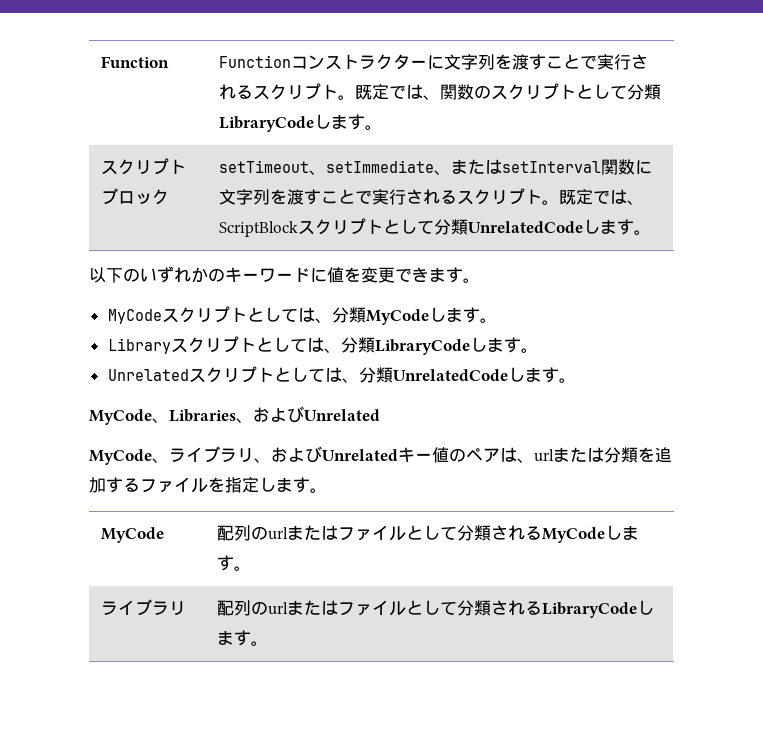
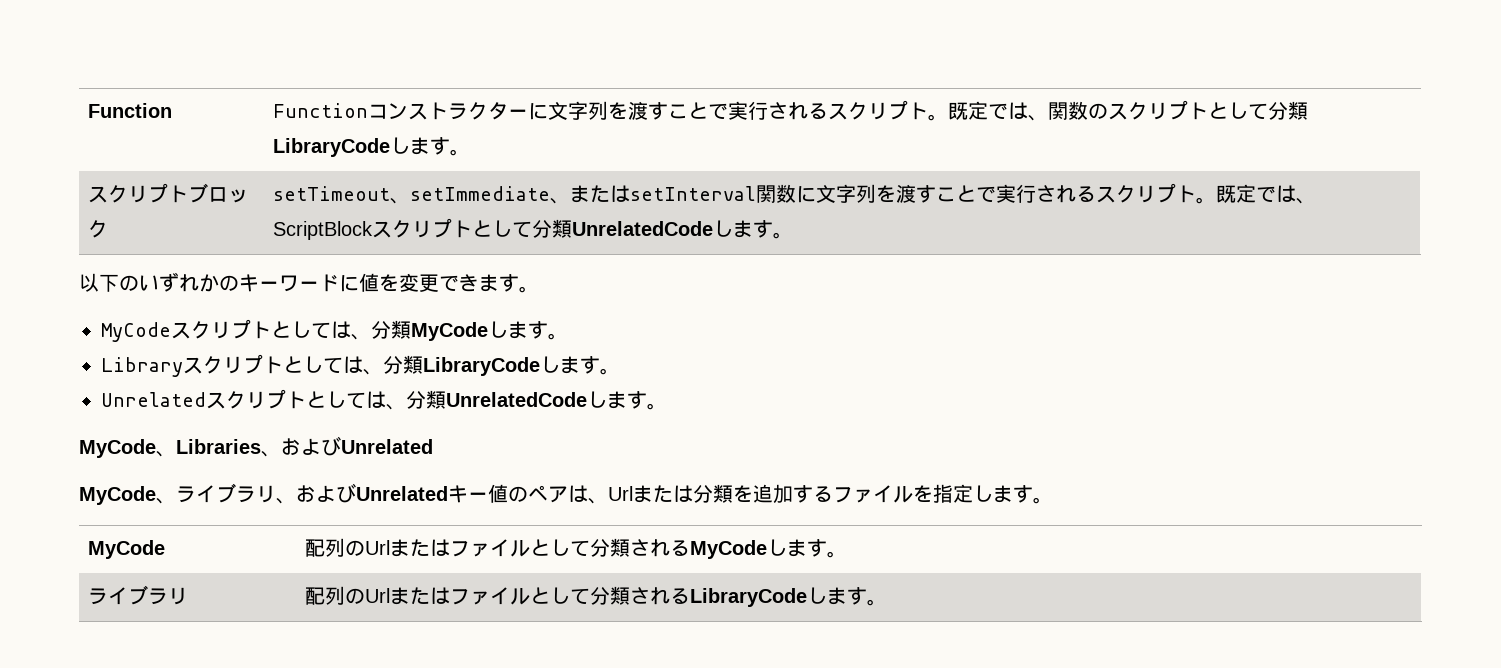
- MyCode、ライブラリ、およびUnrelatedキー値のペアは、urlまたは分類を追加するファイルを指定します。
+ MyCode、ライブラリ、およびUnrelatedキー値のペアは、Urlまたは分類を追加するファイルを指定します。
- MyCode | 配列のurlまたはファイルとして分類されるMyCodeします。
+ MyCode | 配列のUrlまたはファイルとして分類されるMyCodeします。
- ライブラリ | 配列のurlまたはファイルとして分類されるLibraryCodeします。
+ ライブラリ | 配列のUrlまたはファイルとして分類されるLibraryCodeします。

